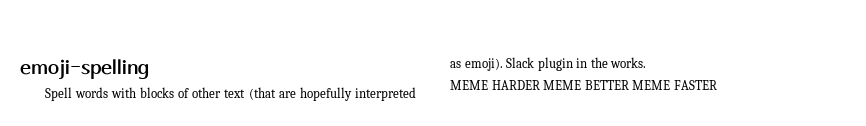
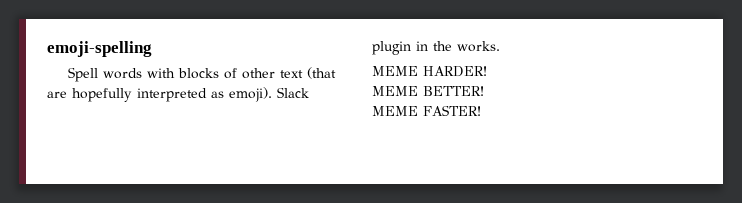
- MEME HARDER MEME BETTER MEME FASTER
+ MEME HARDER!
+ MEME BETTER!
+ MEME FASTER!

